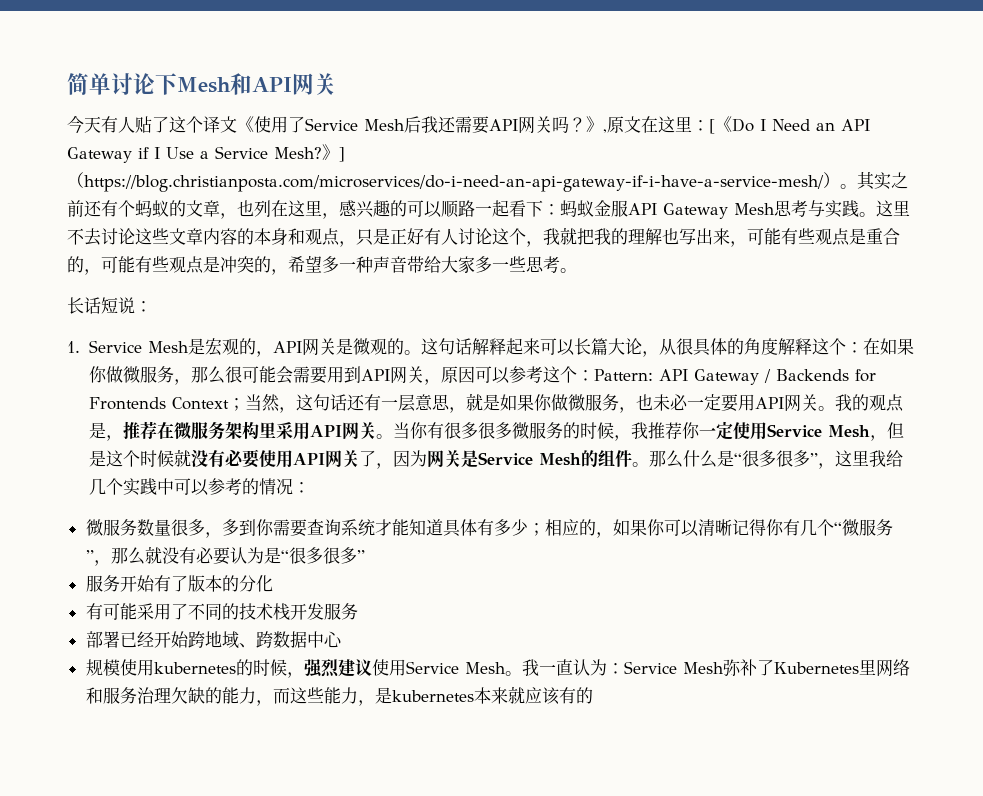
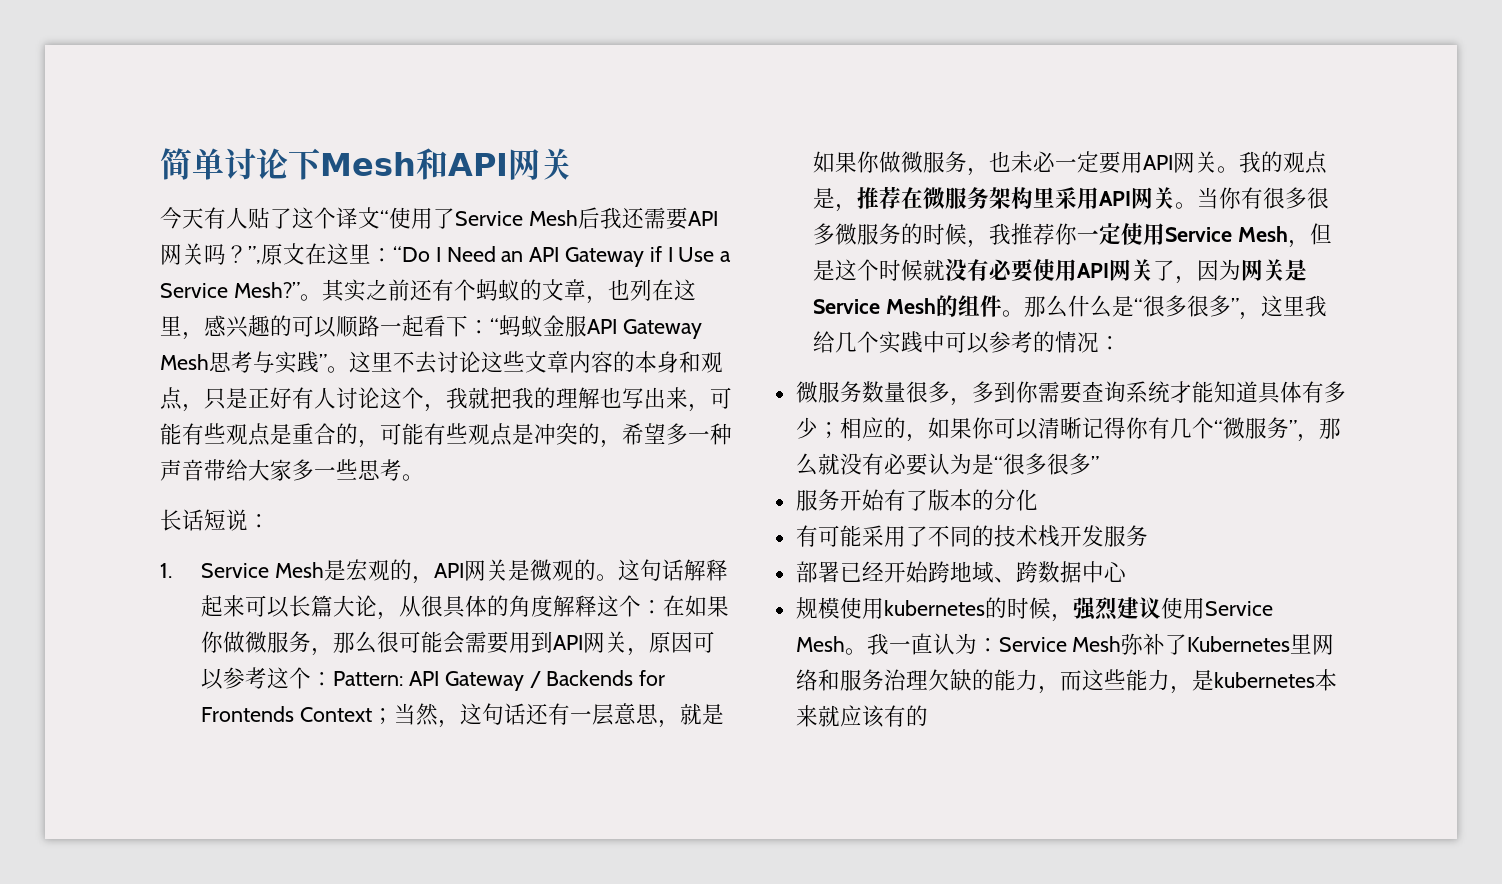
- 今天有人贴了这个译文《使用了Service Mesh后我还需要API网关吗？》,原文在这里：[《Do I Need an API Gateway if I Use a Service Mesh?》]（https://blog.christianposta.com/microservices/do-i-need-an-api-gateway-if-i-have-a-service-mesh/）。
+ 今天有人贴了这个译文“使用了Service Mesh后我还需要API网关吗？”,原文在这里：“Do I Need an API Gateway if I Use a Service Mesh?”。
- 其实之前还有个蚂蚁的文章，也列在这里，感兴趣的可以顺路一起看下：蚂蚁金服API Gateway Mesh思考与实践。
+ 其实之前还有个蚂蚁的文章，也列在这里，感兴趣的可以顺路一起看下：“蚂蚁金服API Gateway Mesh思考与实践”。

